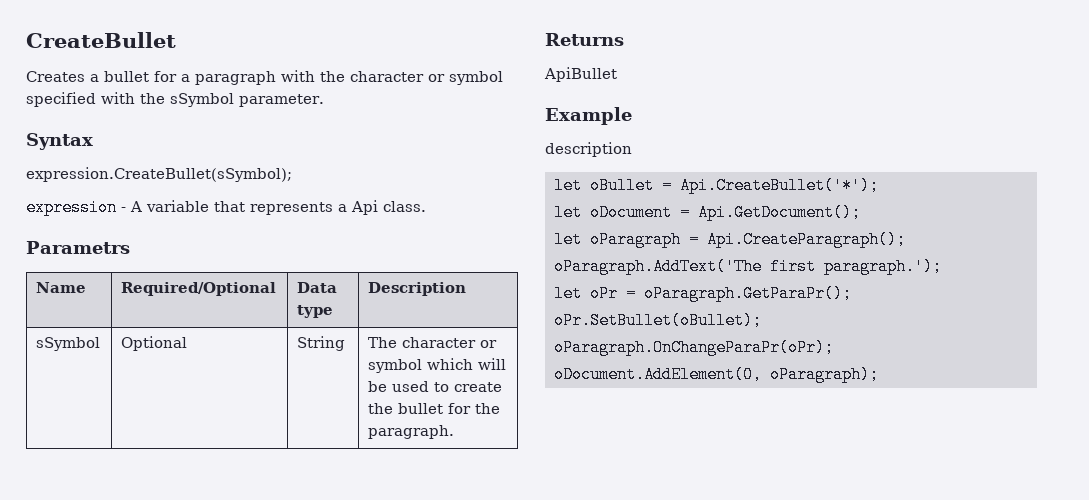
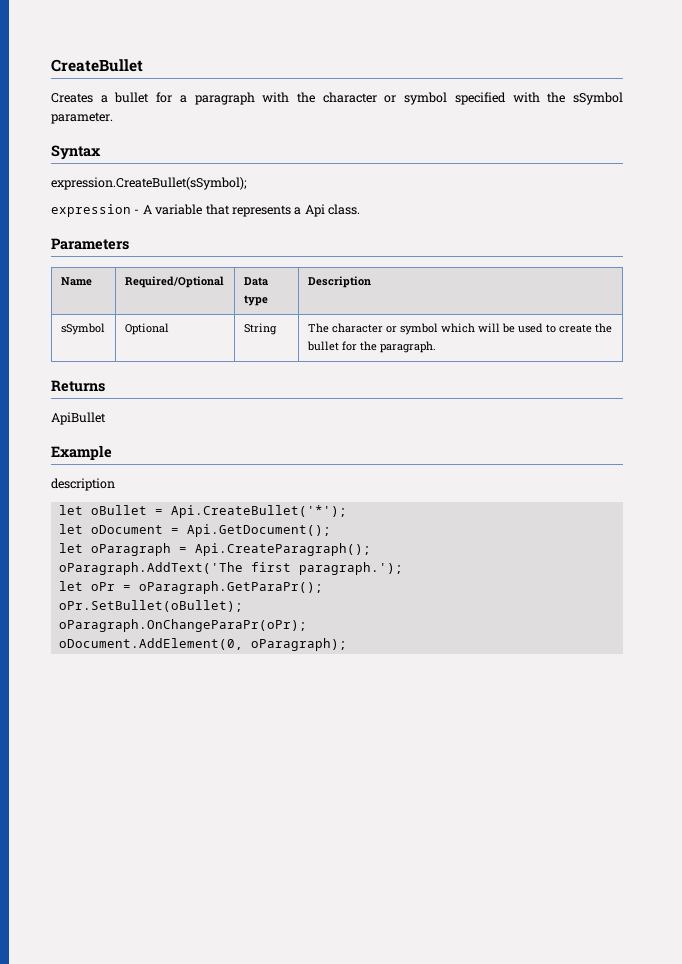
- Parametrs
+ Parameters

